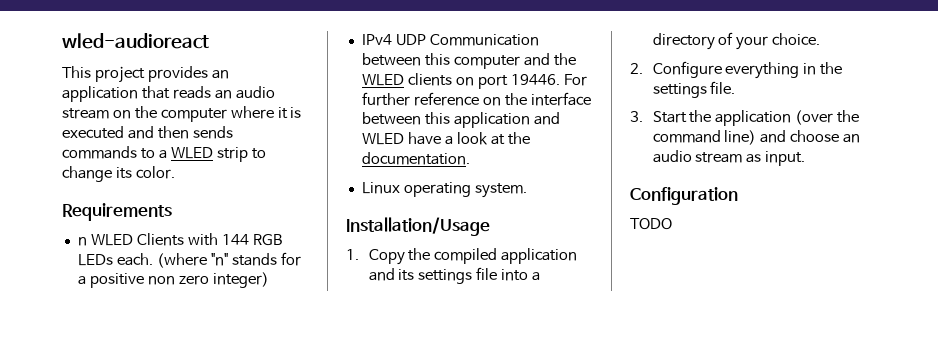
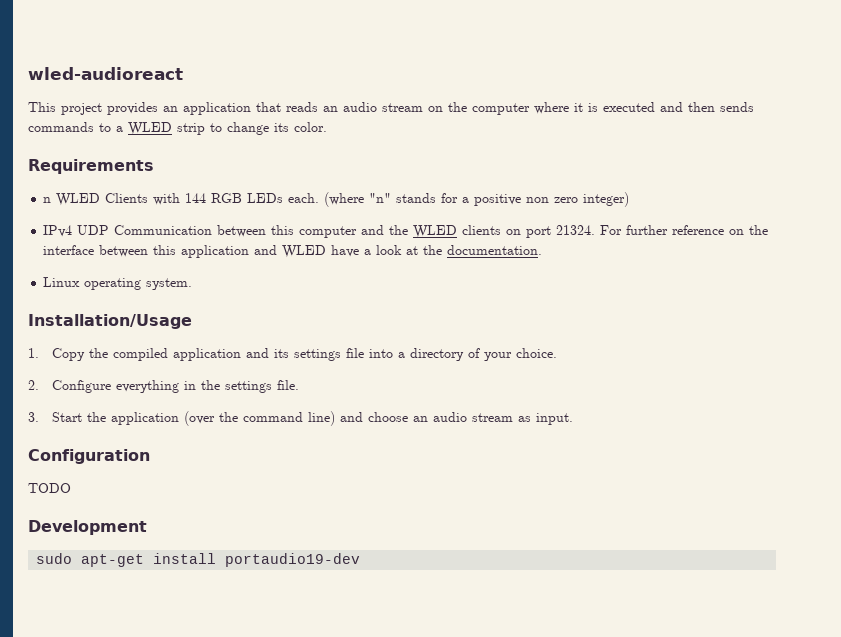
- IPv4 UDP Communication between this computer and the WLED clients on port 19446.
+ IPv4 UDP Communication between this computer and the WLED clients on port 21324.
+ Development
+ sudo apt-get install portaudio19-dev

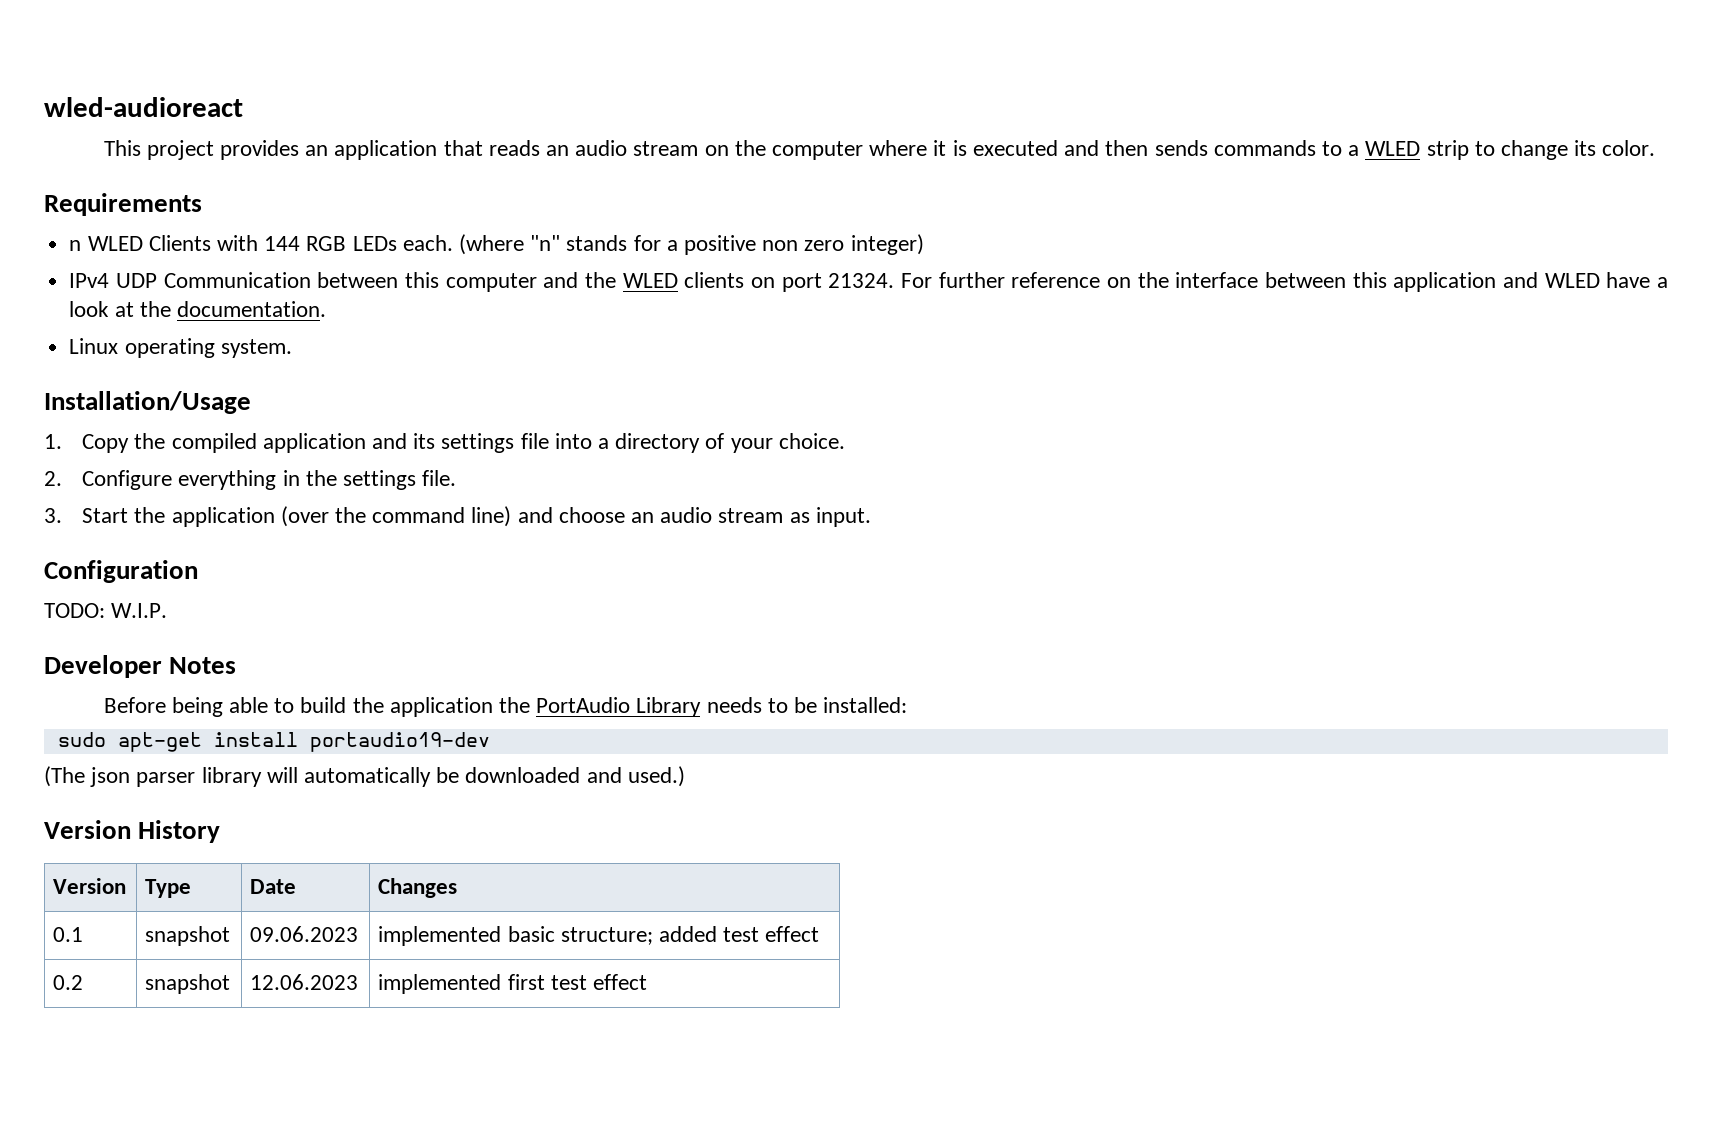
- TODO
- Development
+ TODO: W.I.P.
+ Developer Notes
+ Before being able to build the application the PortAudio Library needs to be installed:
  sudo apt-get install portaudio19-dev
+ (The json parser library will automatically be downloaded and used.)
+ Version History
+ Version | Type | Date | Changes
+ 0.1 | snapshot | 09.06.2023 | implemented basic structure; added test effect
+ 0.2 | snapshot | 12.06.2023 | implemented first test effect

